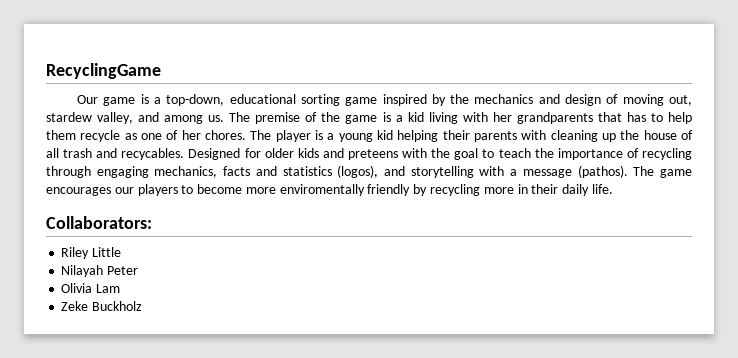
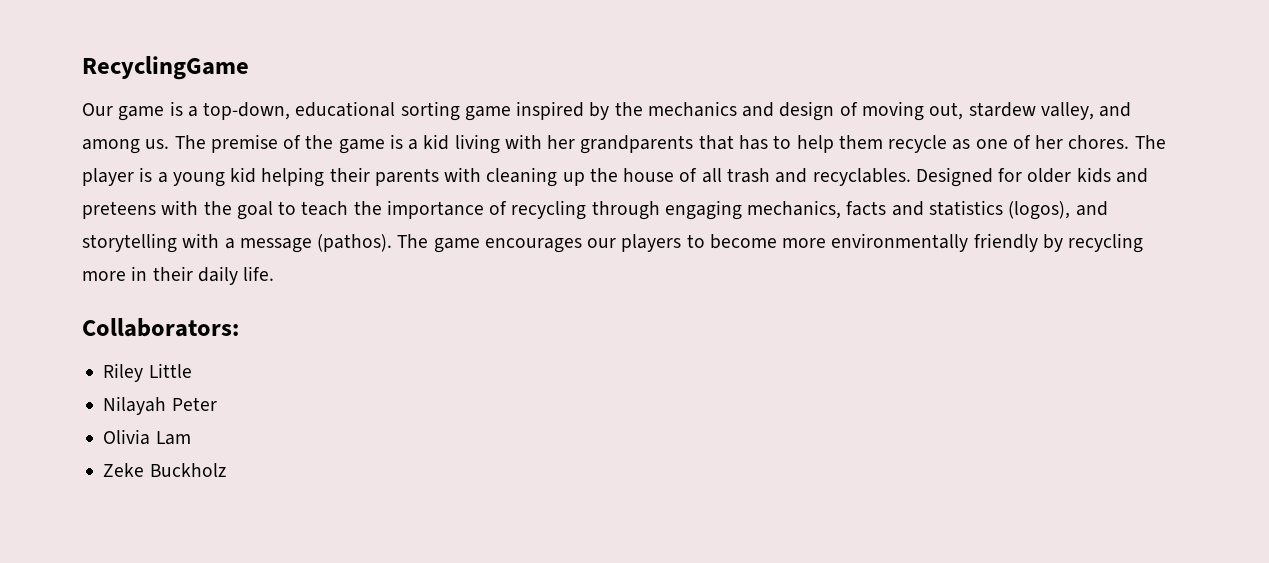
- The player is a young kid helping their parents with cleaning up the house of all trash and recycables.
+ The player is a young kid helping their parents with cleaning up the house of all trash and recyclables.
- The game encourages our players to become more enviromentally friendly by recycling more in their daily life.
+ The game encourages our players to become more environmentally friendly by recycling more in their daily life.

